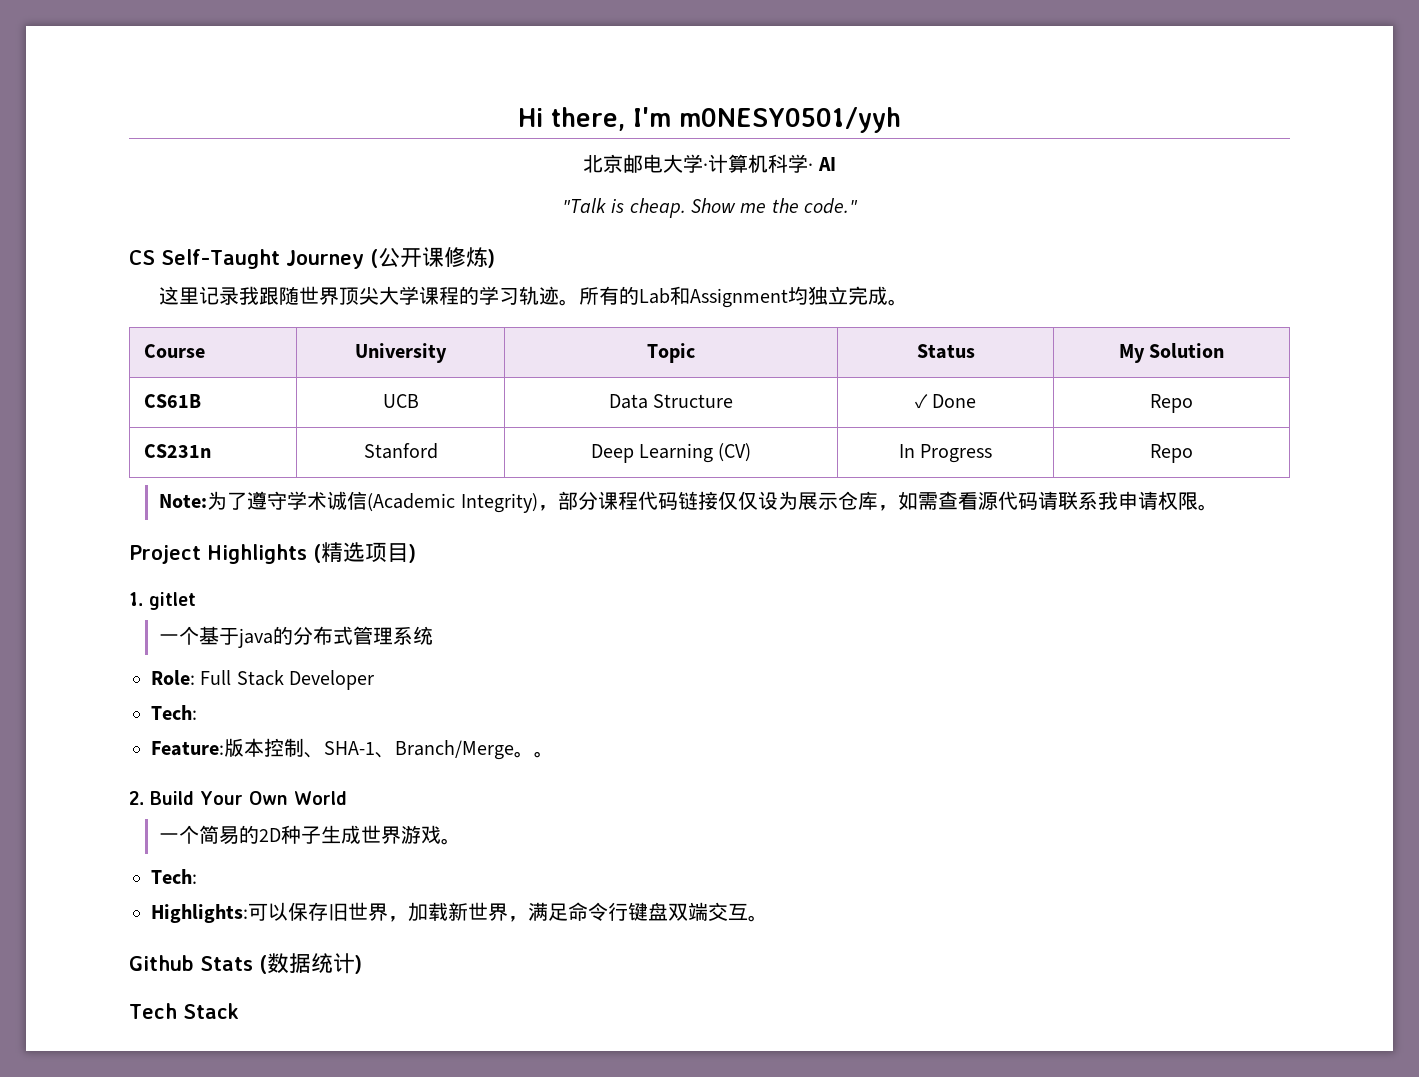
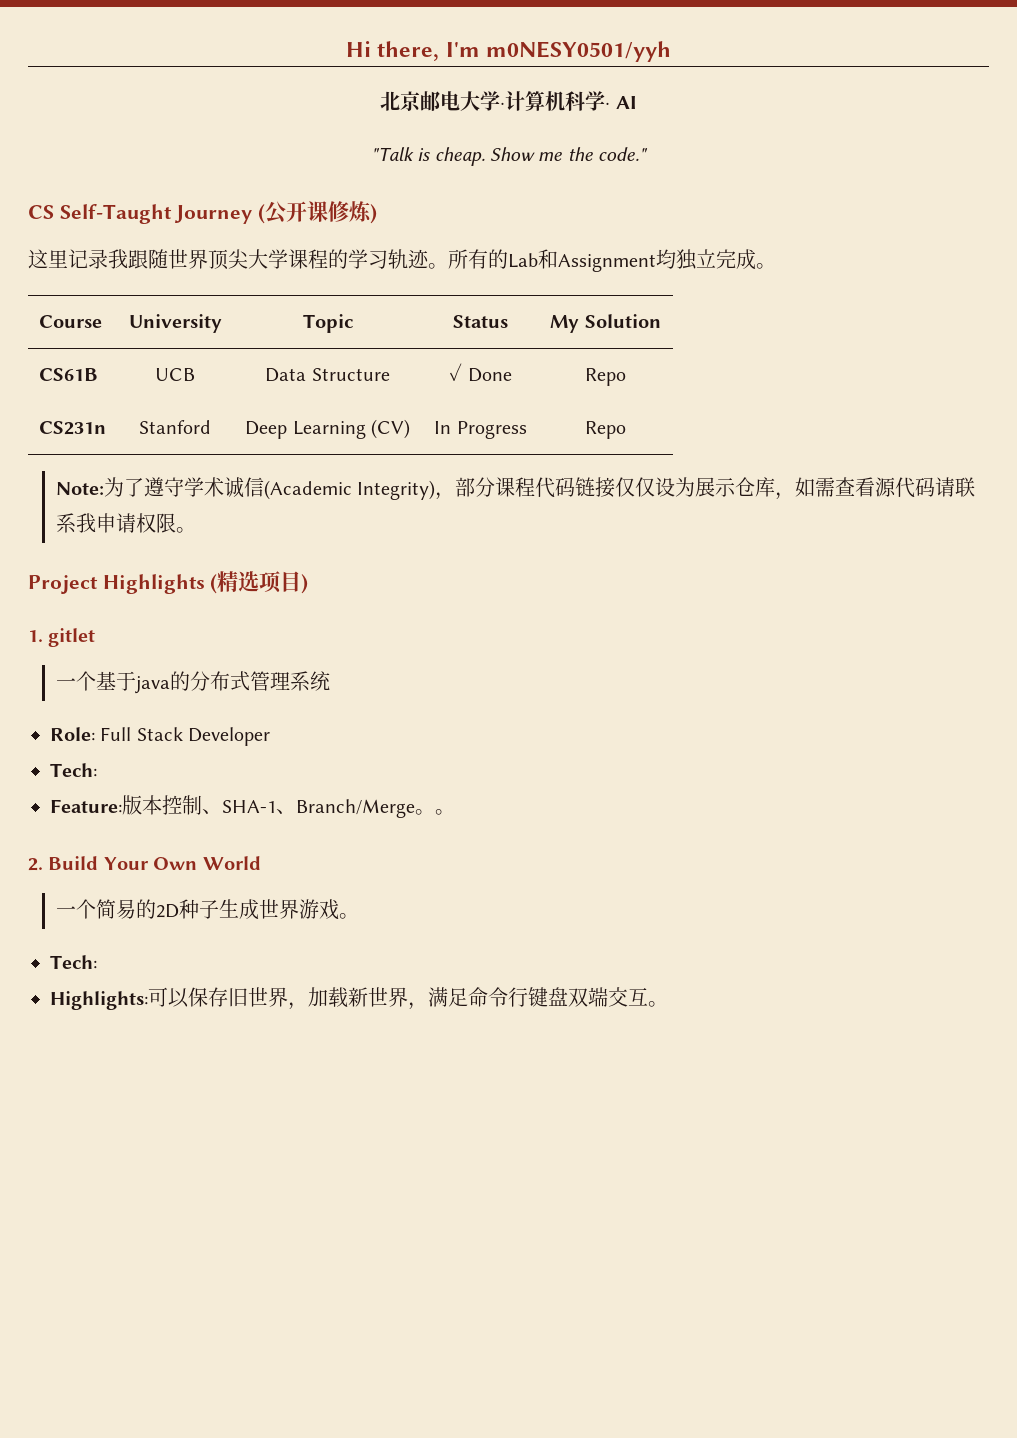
- Github Stats (数据统计)
- Tech Stack

